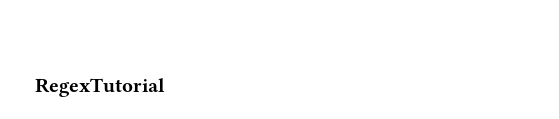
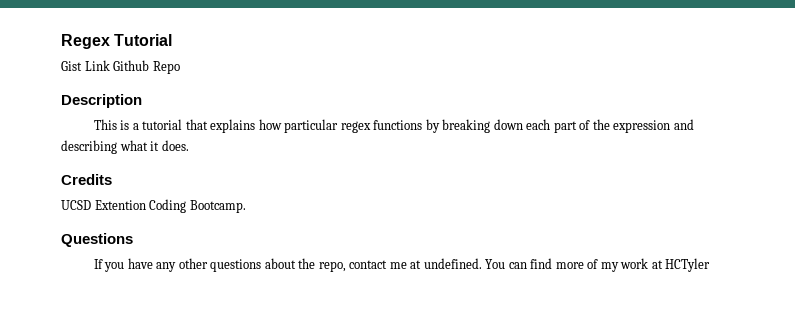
- RegexTutorial
+ Regex Tutorial
+ Gist Link Github Repo
+ Description
+ This is a tutorial that explains how particular regex functions by breaking down each part of the expression and describing what it does.
+ Credits
+ UCSD Extention Coding Bootcamp.
+ Questions
+ If you have any other questions about the repo, contact me at undefined. You can find more of my work at HCTyler

